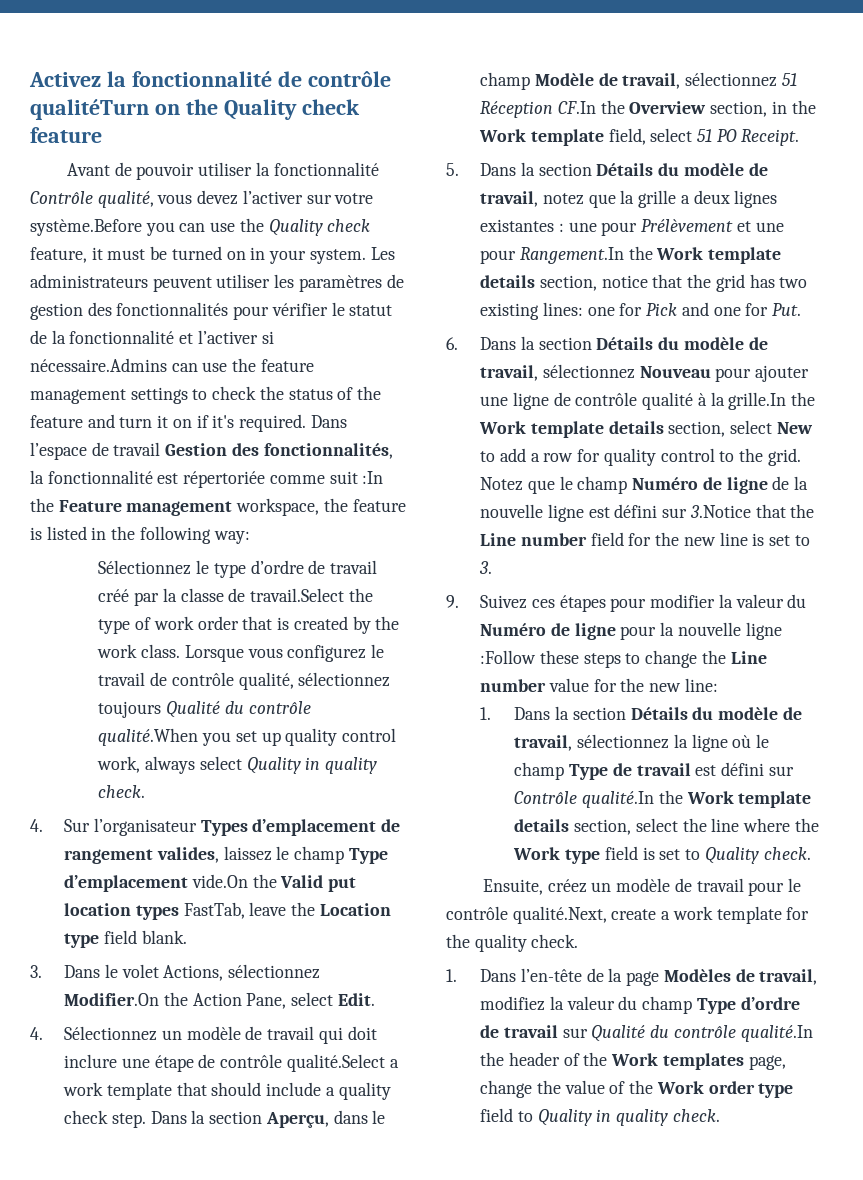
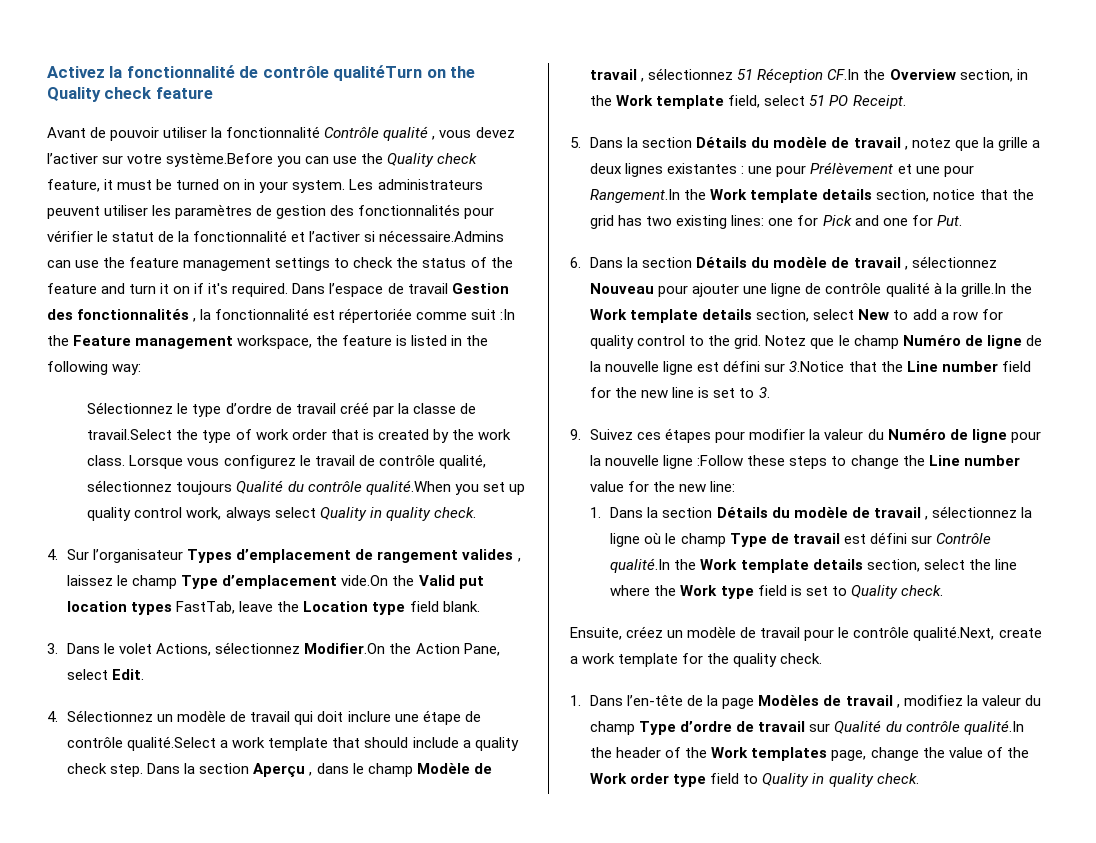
- Avant de pouvoir utiliser la fonctionnalité Contrôle qualité, vous devez l’activer sur votre système.Before you can use the Quality check feature, it must be turned on in your system.
+ Avant de pouvoir utiliser la fonctionnalité Contrôle qualité , vous devez l’activer sur votre système.Before you can use the Quality check feature, it must be turned on in your system.
- Dans l’espace de travail Gestion des fonctionnalités, la fonctionnalité est répertoriée comme suit :In the Feature management workspace, the feature is listed in the following way:
+ Dans l’espace de travail Gestion des fonctionnalités , la fonctionnalité est répertoriée comme suit :In the Feature management workspace, the feature is listed in the following way:
- 4. Sur l’organisateur Types d’emplacement de rangement valides, laissez le champ Type d’emplacement vide.On the Valid put location types FastTab, leave the Location type field blank.
+ 4. Sur l’organisateur Types d’emplacement de rangement valides , laissez le champ Type d’emplacement vide.On the Valid put location types FastTab, leave the Location type field blank.
- Dans la section Aperçu, dans le champ Modèle de travail, sélectionnez 51 Réception CF.In the Overview section, in the Work template field, select 51 PO Receipt.
+ Dans la section Aperçu , dans le champ Modèle de travail , sélectionnez 51 Réception CF.In the Overview section, in the Work template field, select 51 PO Receipt.
- 5. Dans la section Détails du modèle de travail, notez que la grille a deux lignes existantes : une pour Prélèvement et une pour Rangement.In the Work template details section, notice that the grid has two existing lines: one for Pick and one for Put.
+ 5. Dans la section Détails du modèle de travail , notez que la grille a deux lignes existantes : une pour Prélèvement et une pour Rangement.In the Work template details section, notice that the grid has two existing lines: one for Pick and one for Put.
- 6. Dans la section Détails du modèle de travail, sélectionnez Nouveau pour ajouter une ligne de contrôle qualité à la grille.In the Work template details section, select New to add a row for quality control to the grid.
+ 6. Dans la section Détails du modèle de travail , sélectionnez Nouveau pour ajouter une ligne de contrôle qualité à la grille.In the Work template details section, select New to add a row for quality control to the grid.
- 1. Dans la section Détails du modèle de travail, sélectionnez la ligne où le champ Type de travail est défini sur Contrôle qualité.In the Work template details section, select the line where the Work type field is set to Quality check.
+ 1. Dans la section Détails du modèle de travail , sélectionnez la ligne où le champ Type de travail est défini sur Contrôle qualité.In the Work template details section, select the line where the Work type field is set to Quality check.
- 1. Dans l’en-tête de la page Modèles de travail, modifiez la valeur du champ Type d’ordre de travail sur Qualité du contrôle qualité.In the header of the Work templates page, change the value of the Work order type field to Quality in quality check.
+ 1. Dans l’en-tête de la page Modèles de travail , modifiez la valeur du champ Type d’ordre de travail sur Qualité du contrôle qualité.In the header of the Work templates page, change the value of the Work order type field to Quality in quality check.

